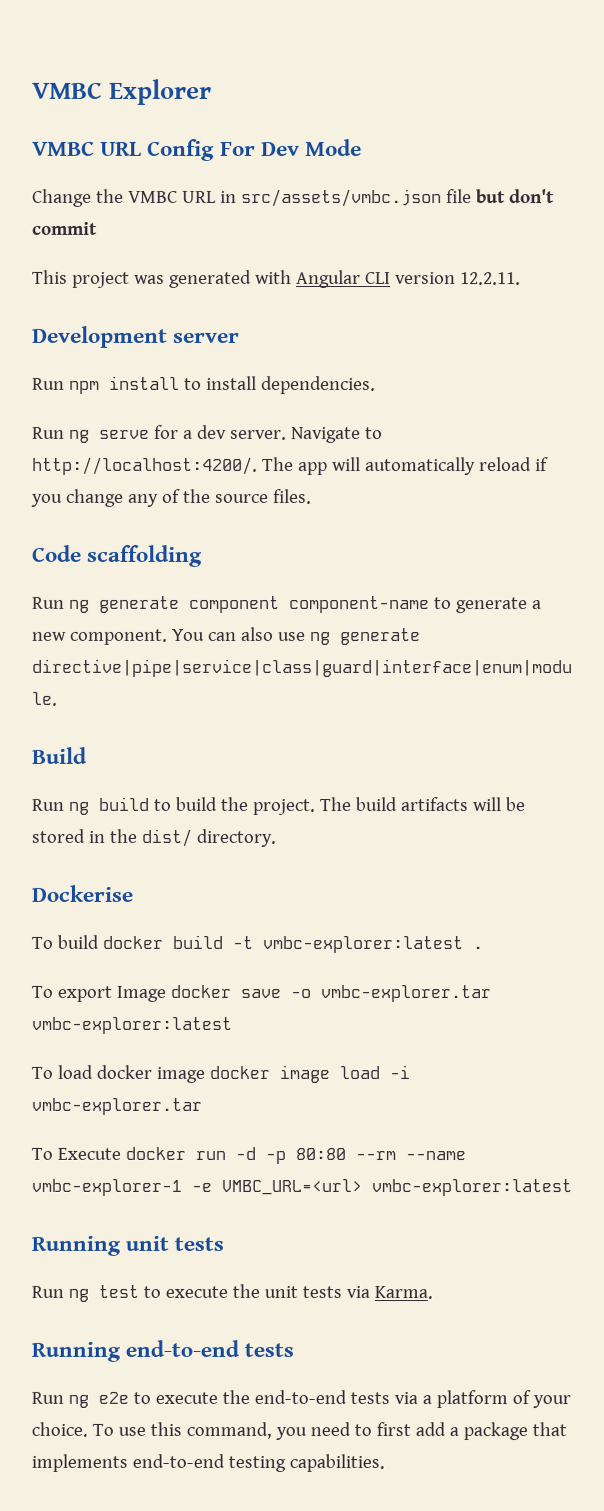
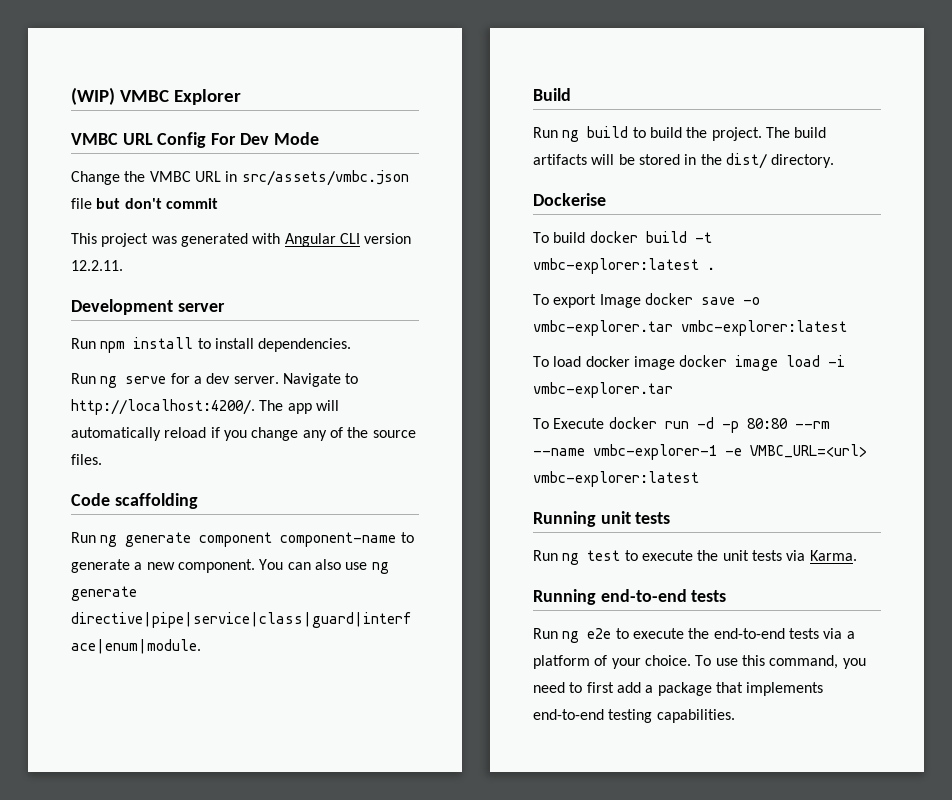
- VMBC Explorer
+ (WIP) VMBC Explorer

